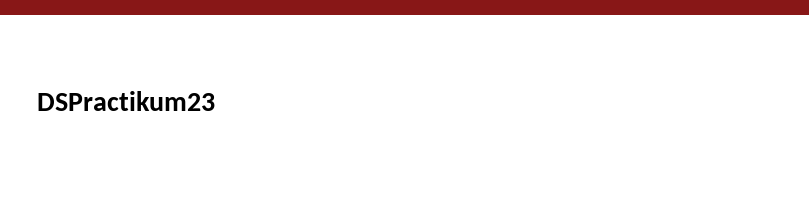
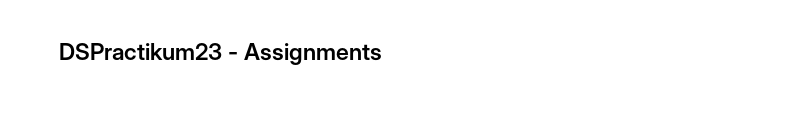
- DSPractikum23
+ DSPractikum23 - Assignments

